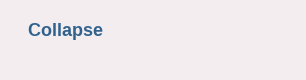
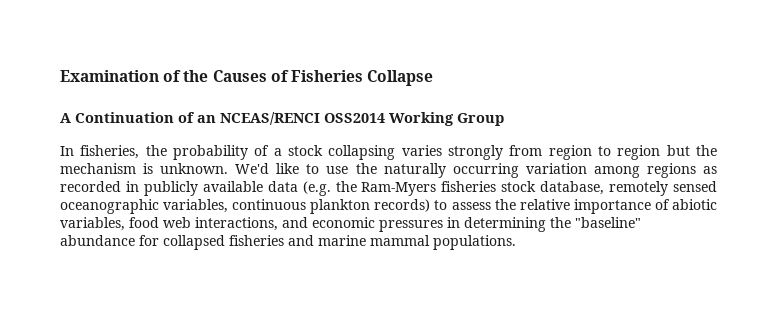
- Collapse
+ Examination of the Causes of Fisheries Collapse
+ A Continuation of an NCEAS/RENCI OSS2014 Working Group
+ In fisheries, the probability of a stock collapsing varies strongly from region to region but the mechanism is unknown. We'd like to use the naturally occurring variation among regions as recorded in publicly available data (e.g. the Ram-Myers fisheries stock database, remotely sensed oceanographic variables, continuous plankton records) to assess the relative importance of abiotic variables, food web interactions, and economic pressures in determining the "baseline" abundance for collapsed fisheries and marine mammal populations.

